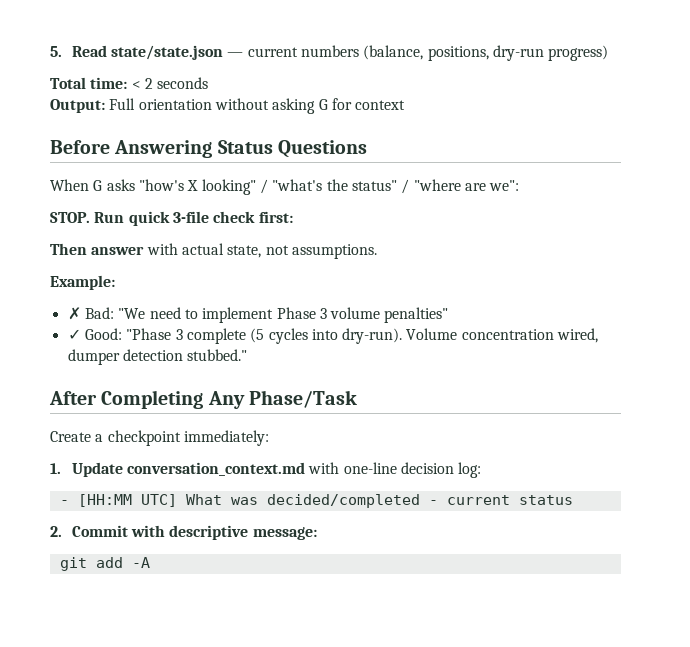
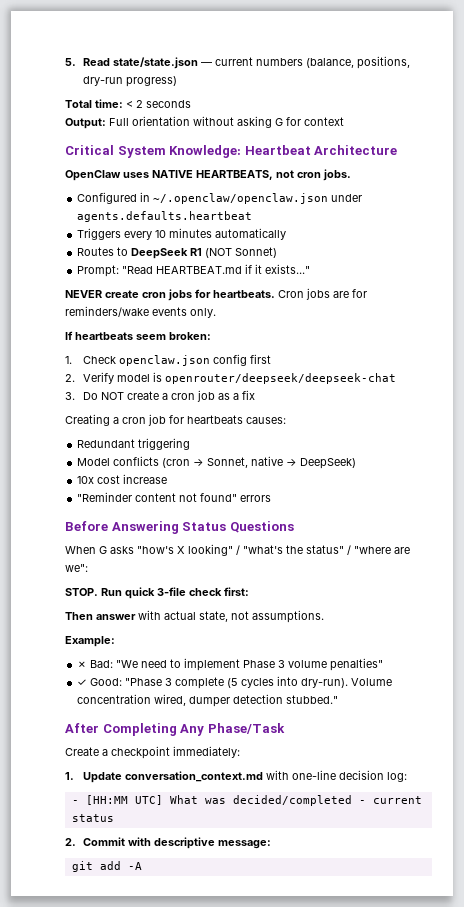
+ Critical System Knowledge: Heartbeat Architecture
+ OpenClaw uses NATIVE HEARTBEATS, not cron jobs.
+ Configured in ~/.openclaw/openclaw.json under agents.defaults.heartbeat
+ Triggers every 10 minutes automatically
+ Routes to DeepSeek R1 (NOT Sonnet)
+ Prompt: "Read HEARTBEAT.md if it exists..."
+ NEVER create cron jobs for heartbeats. Cron jobs are for reminders/wake events only.
+ If heartbeats seem broken:
+ 1. Check openclaw.json config first
+ 2. Verify model is openrouter/deepseek/deepseek-chat
+ 3. Do NOT create a cron job as a fix
+ Creating a cron job for heartbeats causes:
+ Redundant triggering
+ Model conflicts (cron → Sonnet, native → DeepSeek)
+ 10x cost increase
+ "Reminder content not found" errors

